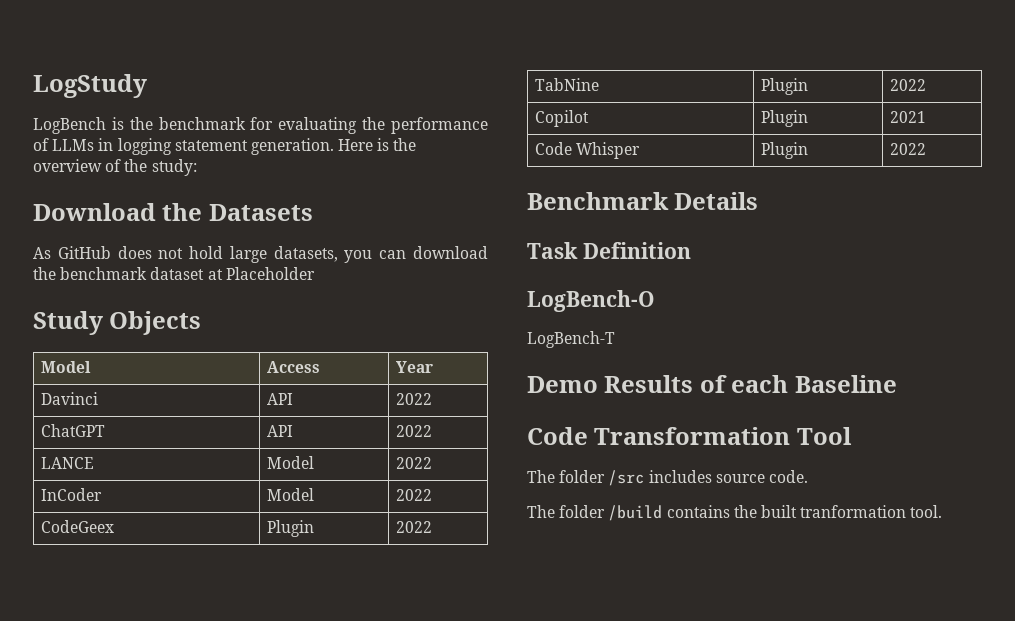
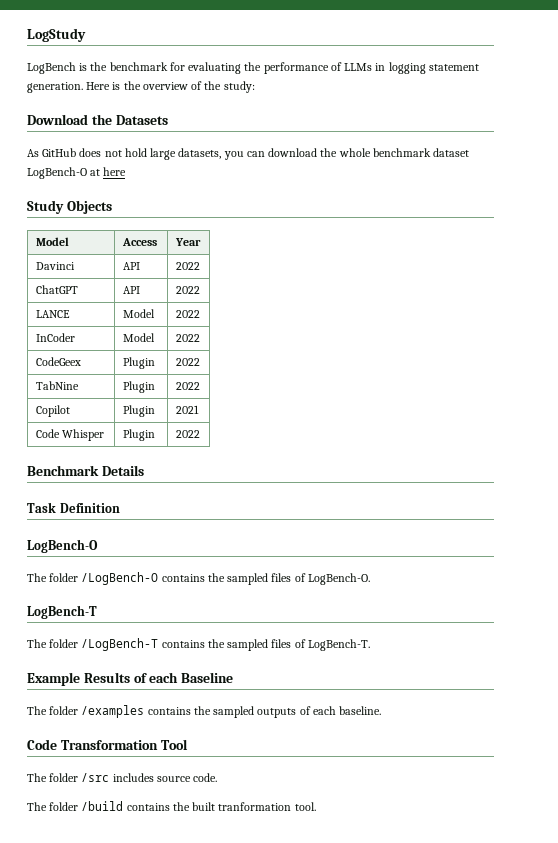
- As GitHub does not hold large datasets, you can download the benchmark dataset at Placeholder
+ As GitHub does not hold large datasets, you can download the whole benchmark dataset LogBench-O at here
+ The folder /LogBench-O contains the sampled files of LogBench-O.
  LogBench-T
- Demo Results of each Baseline
+ The folder /LogBench-T contains the sampled files of LogBench-T.
+ Example Results of each Baseline
+ The folder /examples contains the sampled outputs of each baseline.

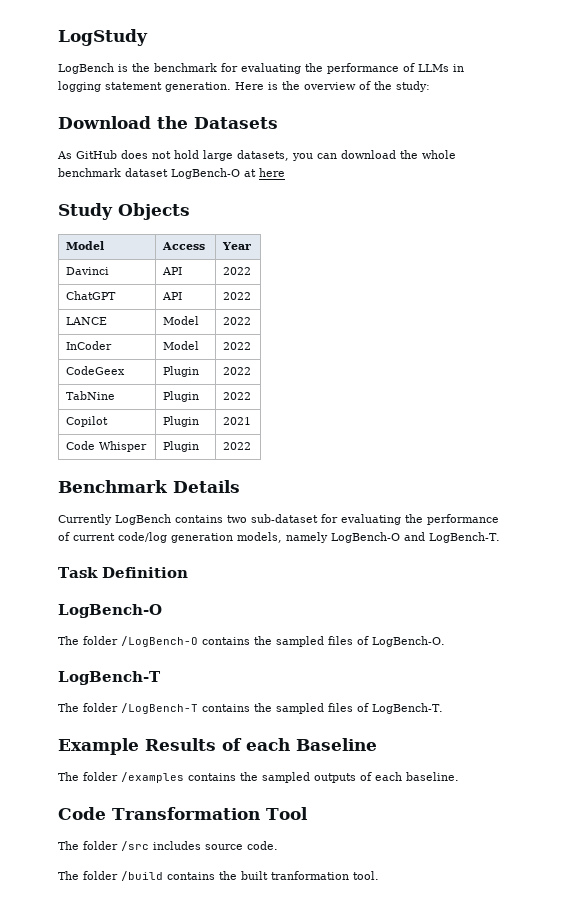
+ Currently LogBench contains two sub-dataset for evaluating the performance of current code/log generation models, namely LogBench-O and LogBench-T.

